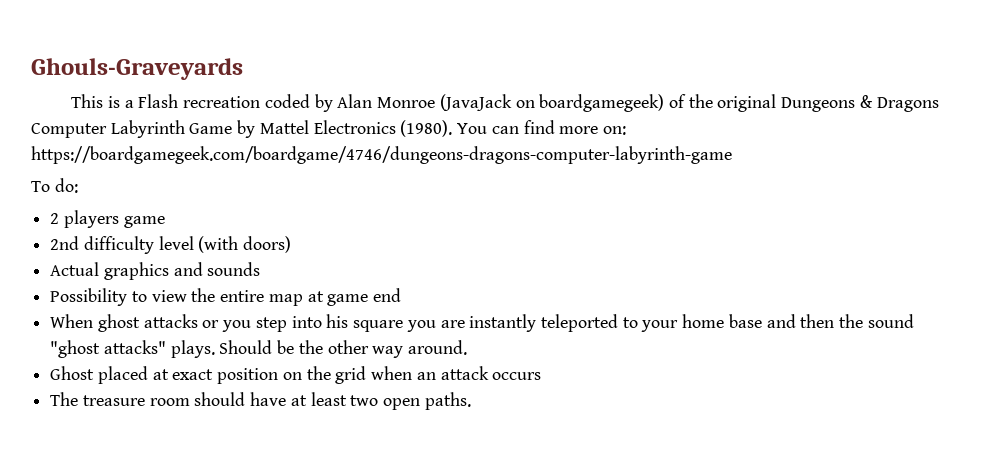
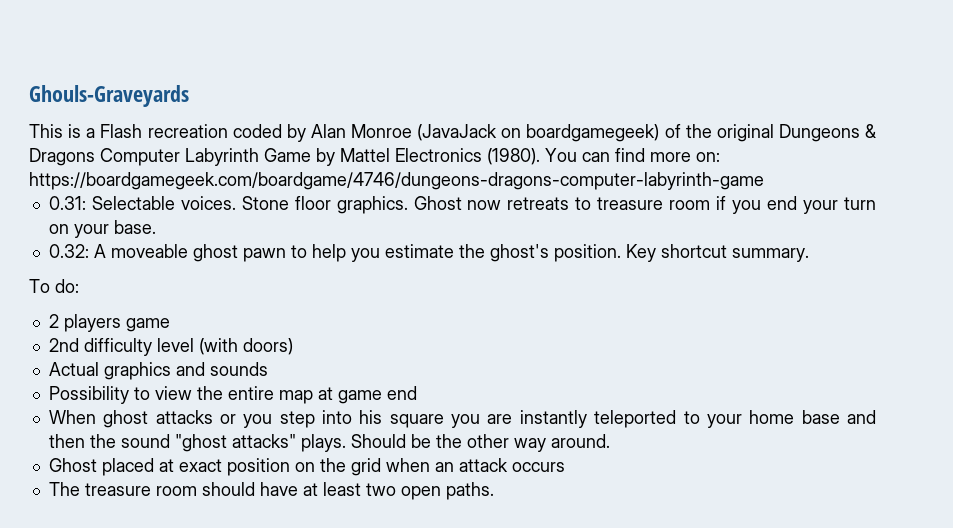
+ 0.31: Selectable voices. Stone floor graphics. Ghost now retreats to treasure room if you end your turn on your base.
+ 0.32: A moveable ghost pawn to help you estimate the ghost's position. Key shortcut summary.

